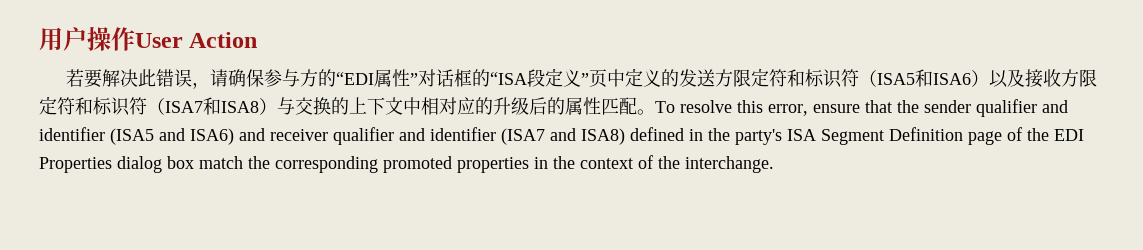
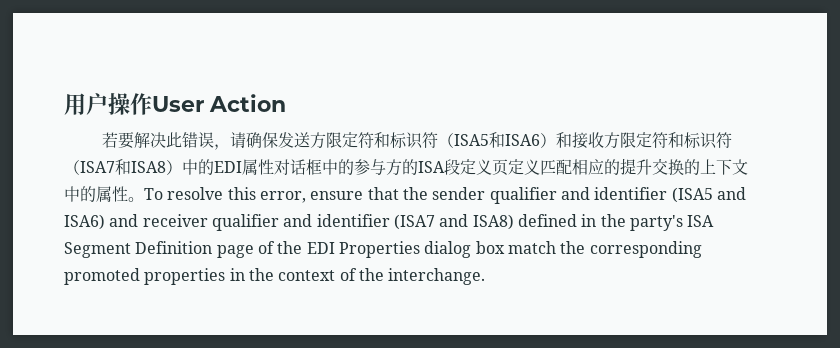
- 若要解决此错误，请确保参与方的“EDI属性”对话框的“ISA段定义”页中定义的发送方限定符和标识符（ISA5和ISA6）以及接收方限定符和标识符（ISA7和ISA8）与交换的上下文中相对应的升级后的属性匹配。
+ 若要解决此错误，请确保发送方限定符和标识符（ISA5和ISA6）和接收方限定符和标识符（ISA7和ISA8）中的EDI属性对话框中的参与方的ISA段定义页定义匹配相应的提升交换的上下文中的属性。

